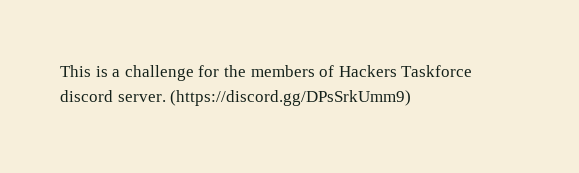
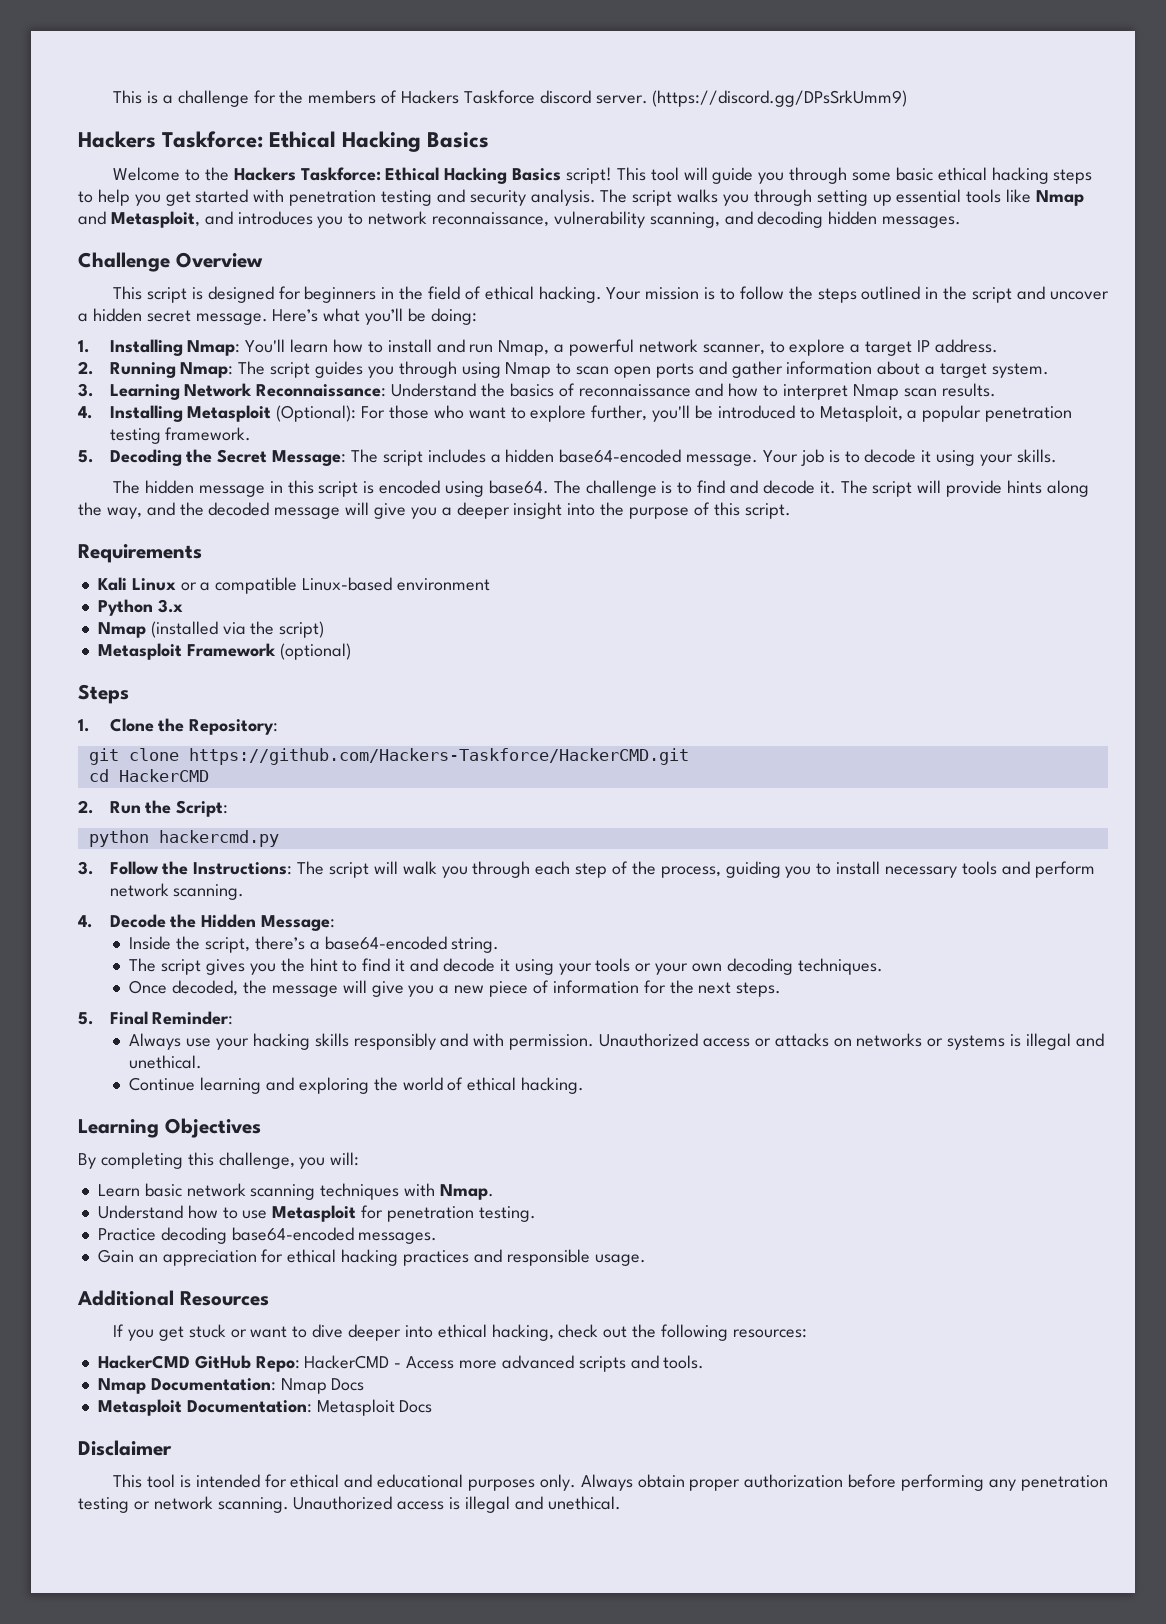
  (https://discord.gg/DPsSrkUmm9)
+ Hackers Taskforce: Ethical Hacking Basics
+ Welcome to the Hackers Taskforce: Ethical Hacking Basics script! This tool will guide you through some basic ethical hacking steps to help you get started with penetration testing and security analysis. The script walks you through setting up essential tools like Nmap and Metasploit, and introduces you to network reconnaissance, vulnerability scanning, and decoding hidden messages.
+ Challenge Overview
+ This script is designed for beginners in the field of ethical hacking. Your mission is to follow the steps outlined in the script and uncover a hidden secret message. Here’s what you’ll be doing:
+ 1. Installing Nmap: You'll learn how to install and run Nmap, a powerful network scanner, to explore a target IP address.
+ 2. Running Nmap: The script guides you through using Nmap to scan open ports and gather information about a target system.
+ 3. Learning Network Reconnaissance: Understand the basics of reconnaissance and how to interpret Nmap scan results.
+ 4. Installing Metasploit (Optional): For those who want to explore further, you'll be introduced to Metasploit, a popular penetration testing framework.
+ 5. Decoding the Secret Message: The script includes a hidden base64-encoded message. Your job is to decode it using your skills.
+ The hidden message in this script is encoded using base64. The challenge is to find and decode it. The script will provide hints along the way, and the decoded message will give you a deeper insight into the purpose of this script.
+ Requirements
+ Kali Linux or a compatible Linux-based environment
+ Python 3.x
+ Nmap (installed via the script)
+ Metasploit Framework (optional)
+ Steps
+ 1. Clone the Repository:
+ git clone https://github.com/Hackers-Taskforce/HackerCMD.git
+ cd HackerCMD
+ 2. Run the Script:
+ python hackercmd.py
+ 3. Follow the Instructions: The script will walk you through each step of the process, guiding you to install necessary tools and perform network scanning.
+ 4. Decode the Hidden Message:
+ Inside the script, there’s a base64-encoded string.
+ The script gives you the hint to find it and decode it using your tools or your own decoding techniques.
+ Once decoded, the message will give you a new piece of information for the next steps.
+ 5. Final Reminder:
+ Always use your hacking skills responsibly and with permission. Unauthorized access or attacks on networks or systems is illegal and unethical.
+ Continue learning and exploring the world of ethical hacking.
+ Learning Objectives
+ By completing this challenge, you will:
+ Learn basic network scanning techniques with Nmap.
+ Understand how to use Metasploit for penetration testing.
+ Practice decoding base64-encoded messages.
+ Gain an appreciation for ethical hacking practices and responsible usage.
+ Additional Resources
+ If you get stuck or want to dive deeper into ethical hacking, check out the following resources:
+ HackerCMD GitHub Repo: HackerCMD - Access more advanced scripts and tools.
+ Nmap Documentation: Nmap Docs
+ Metasploit Documentation: Metasploit Docs
+ Disclaimer
+ This tool is intended for ethical and educational purposes only. Always obtain proper authorization before performing any penetration testing or network scanning. Unauthorized access is illegal and unethical.

